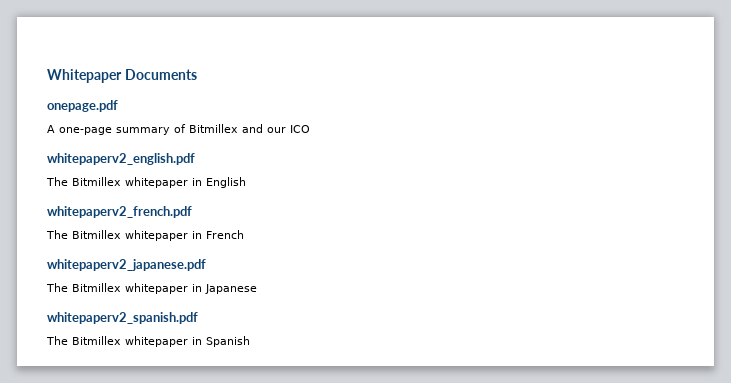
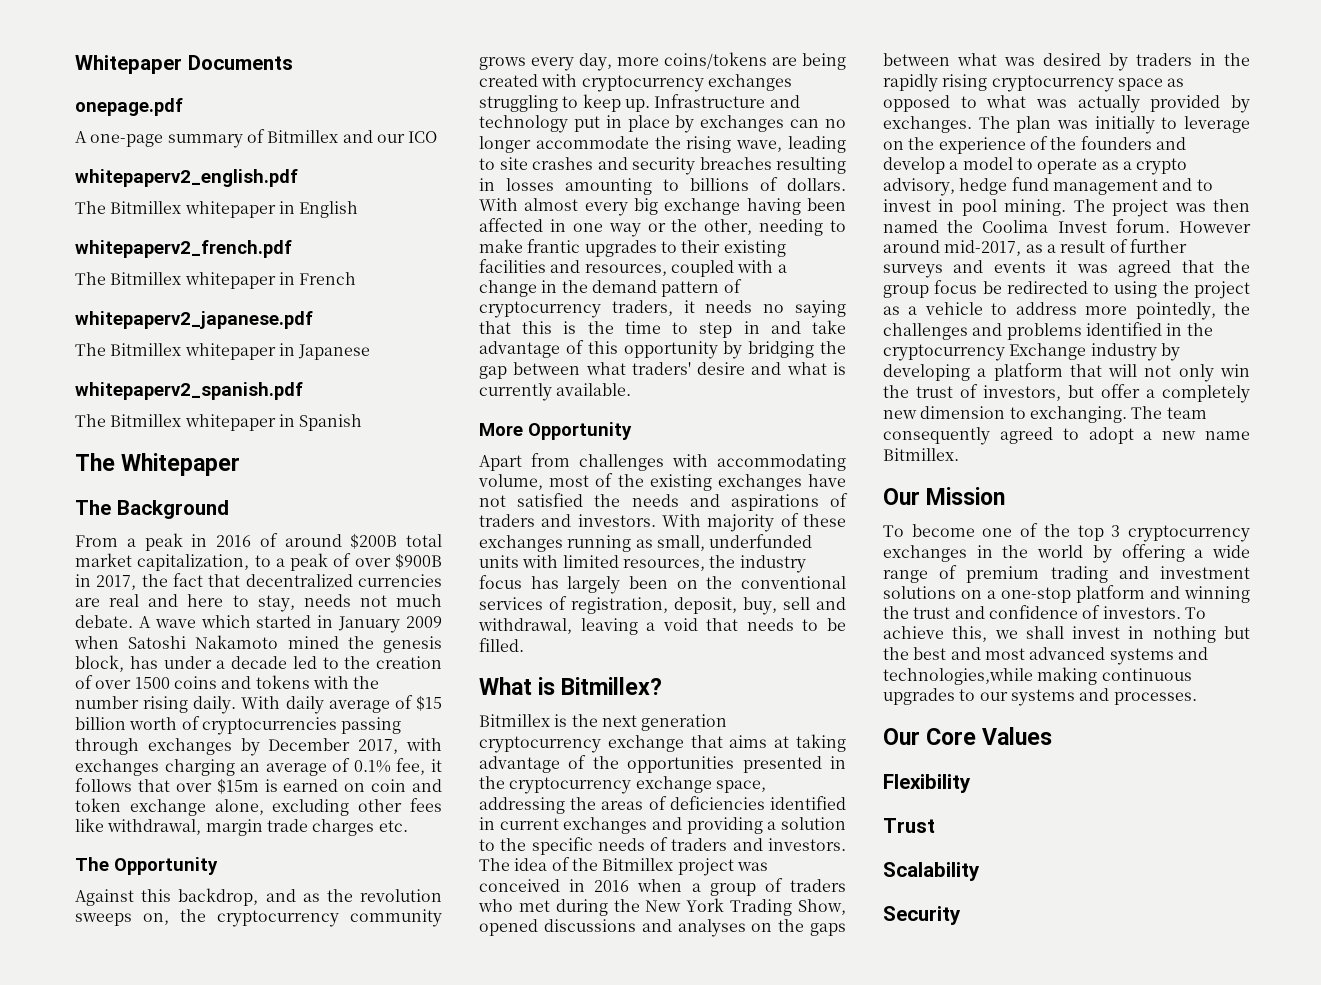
+ The Whitepaper
+ The Background
+ From a peak in 2016 of around $200B total market capitalization, to a peak of over $900B in 2017, the fact that decentralized currencies are real and here to stay, needs not much debate. A wave which started in January 2009 when Satoshi Nakamoto mined the genesis block, has under a decade led to the creation of over 1500 coins and tokens with the number rising daily. With daily average of $15 billion worth of cryptocurrencies passing through exchanges by December 2017, with exchanges charging an average of 0.1% fee, it follows that over $15m is earned on coin and token exchange alone, excluding other fees like withdrawal, margin trade charges etc.
+ The Opportunity
+ Against this backdrop, and as the revolution sweeps on, the cryptocurrency community grows every day, more coins/tokens are being created with cryptocurrency exchanges struggling to keep up. Infrastructure and technology put in place by exchanges can no longer accommodate the rising wave, leading to site crashes and security breaches resulting in losses amounting to billions of dollars. With almost every big exchange having been affected in one way or the other, needing to make frantic upgrades to their existing facilities and resources, coupled with a change in the demand pattern of cryptocurrency traders, it needs no saying that this is the time to step in and take advantage of this opportunity by bridging the gap between what traders' desire and what is currently available.
+ More Opportunity
+ Apart from challenges with accommodating volume, most of the existing exchanges have not satisfied the needs and aspirations of traders and investors. With majority of these exchanges running as small, underfunded units with limited resources, the industry focus has largely been on the conventional services of registration, deposit, buy, sell and withdrawal, leaving a void that needs to be filled.
+ What is Bitmillex?
+ Bitmillex is the next generation cryptocurrency exchange that aims at taking advantage of the opportunities presented in the cryptocurrency exchange space, addressing the areas of deficiencies identified in current exchanges and providing a solution to the specific needs of traders and investors. The idea of the Bitmillex project was conceived in 2016 when a group of traders who met during the New York Trading Show, opened discussions and analyses on the gaps between what was desired by traders in the rapidly rising cryptocurrency space as opposed to what was actually provided by exchanges. The plan was initially to leverage on the experience of the founders and develop a model to operate as a crypto advisory, hedge fund management and to invest in pool mining. The project was then named the Coolima Invest forum. However around mid-2017, as a result of further surveys and events it was agreed that the group focus be redirected to using the project as a vehicle to address more pointedly, the challenges and problems identified in the cryptocurrency Exchange industry by developing a platform that will not only win the trust of investors, but offer a completely new dimension to exchanging. The team consequently agreed to adopt a new name Bitmillex.
+ Our Mission
+ To become one of the top 3 cryptocurrency exchanges in the world by offering a wide range of premium trading and investment solutions on a one-stop platform and winning the trust and confidence of investors. To achieve this, we shall invest in nothing but the best and most advanced systems and technologies,while making continuous upgrades to our systems and processes.
+ Our Core Values
+ Flexibility
+ Trust
+ Scalability
+ Security

